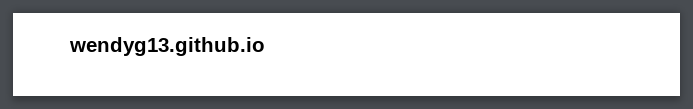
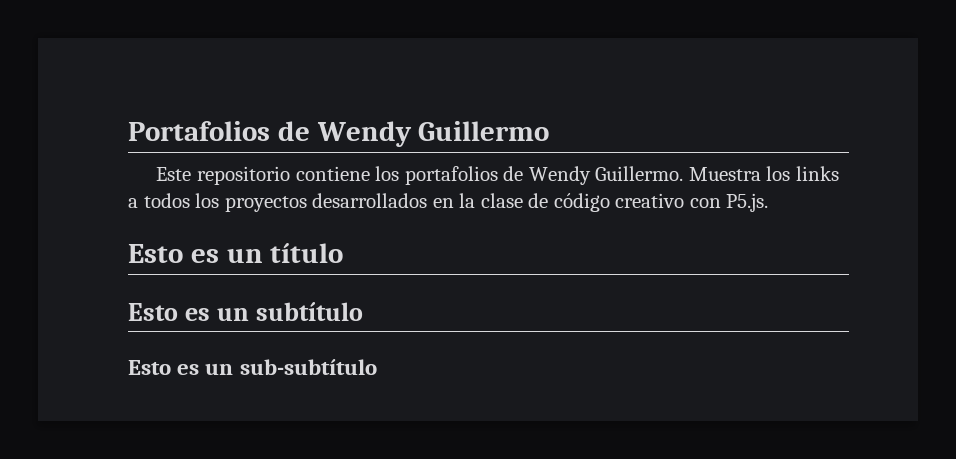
- wendyg13.github.io
+ Portafolios de Wendy Guillermo
+ Este repositorio contiene los portafolios de Wendy Guillermo. Muestra los links a todos los proyectos desarrollados en la clase de código creativo con P5.js.
+ Esto es un título
+ Esto es un subtítulo
+ Esto es un sub-subtítulo

